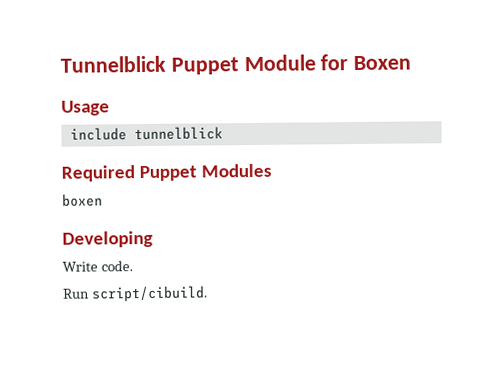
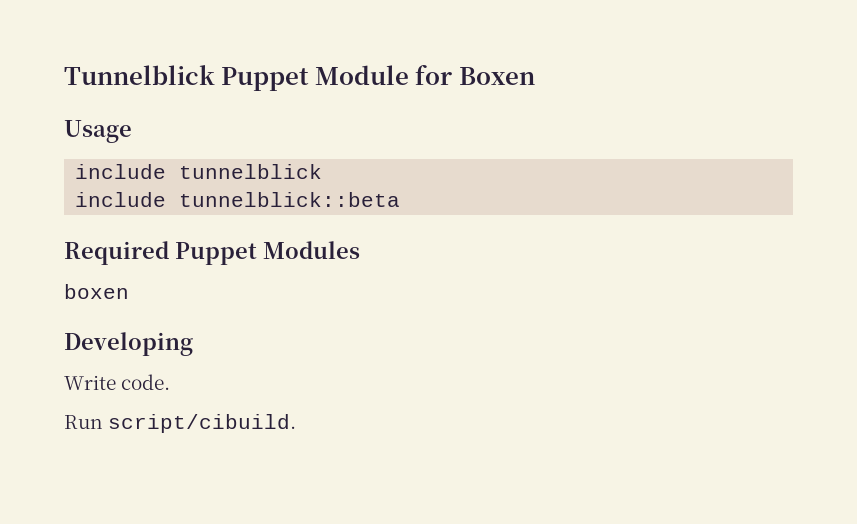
+ include tunnelblick::beta

